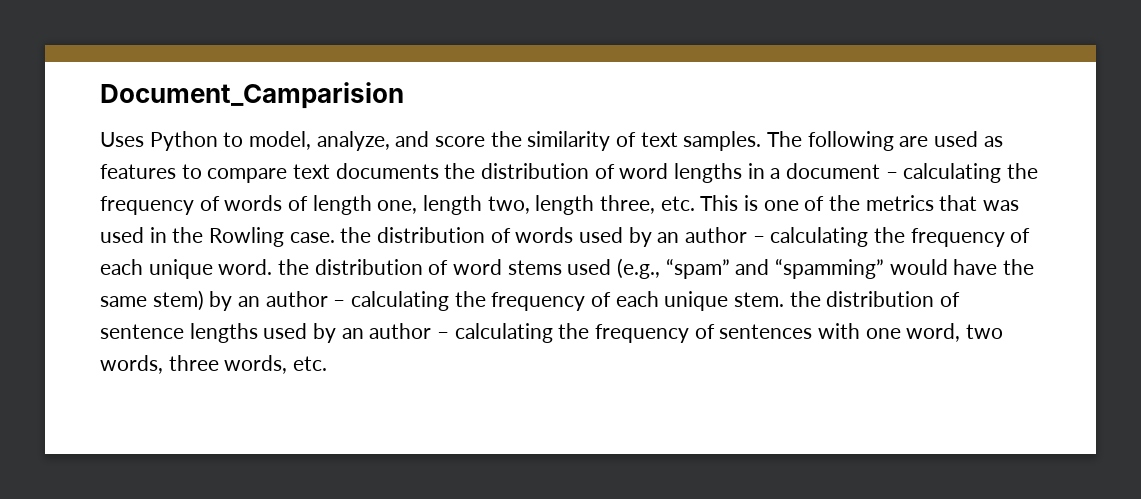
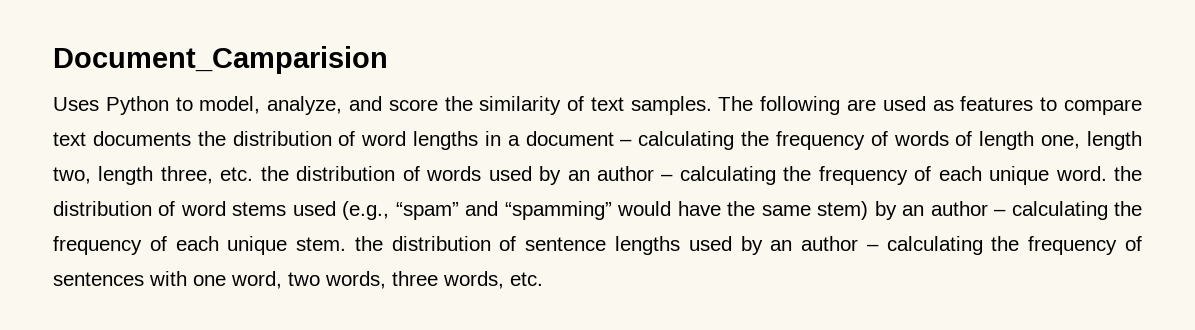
- The following are used as features to compare text documents the distribution of word lengths in a document – calculating the frequency of words of length one, length two, length three, etc. This is one of the metrics that was used in the Rowling case. the distribution of words used by an author – calculating the frequency of each unique word. the distribution of word stems used (e.g., “spam” and “spamming” would have the same stem) by an author – calculating the frequency of each unique stem. the distribution of sentence lengths used by an author – calculating the frequency of sentences with one word, two words, three words, etc.
+ The following are used as features to compare text documents the distribution of word lengths in a document – calculating the frequency of words of length one, length two, length three, etc. the distribution of words used by an author – calculating the frequency of each unique word. the distribution of word stems used (e.g., “spam” and “spamming” would have the same stem) by an author – calculating the frequency of each unique stem. the distribution of sentence lengths used by an author – calculating the frequency of sentences with one word, two words, three words, etc.

